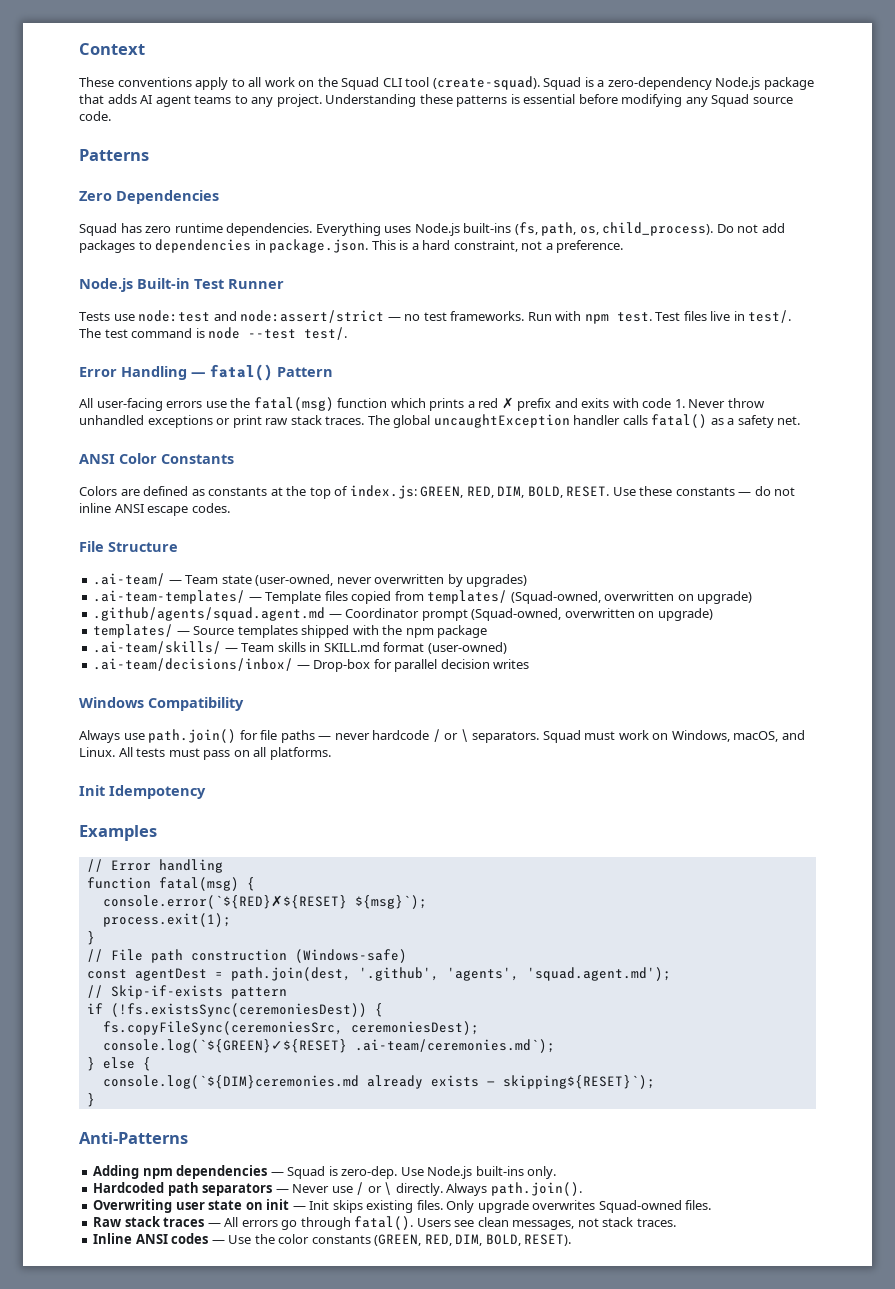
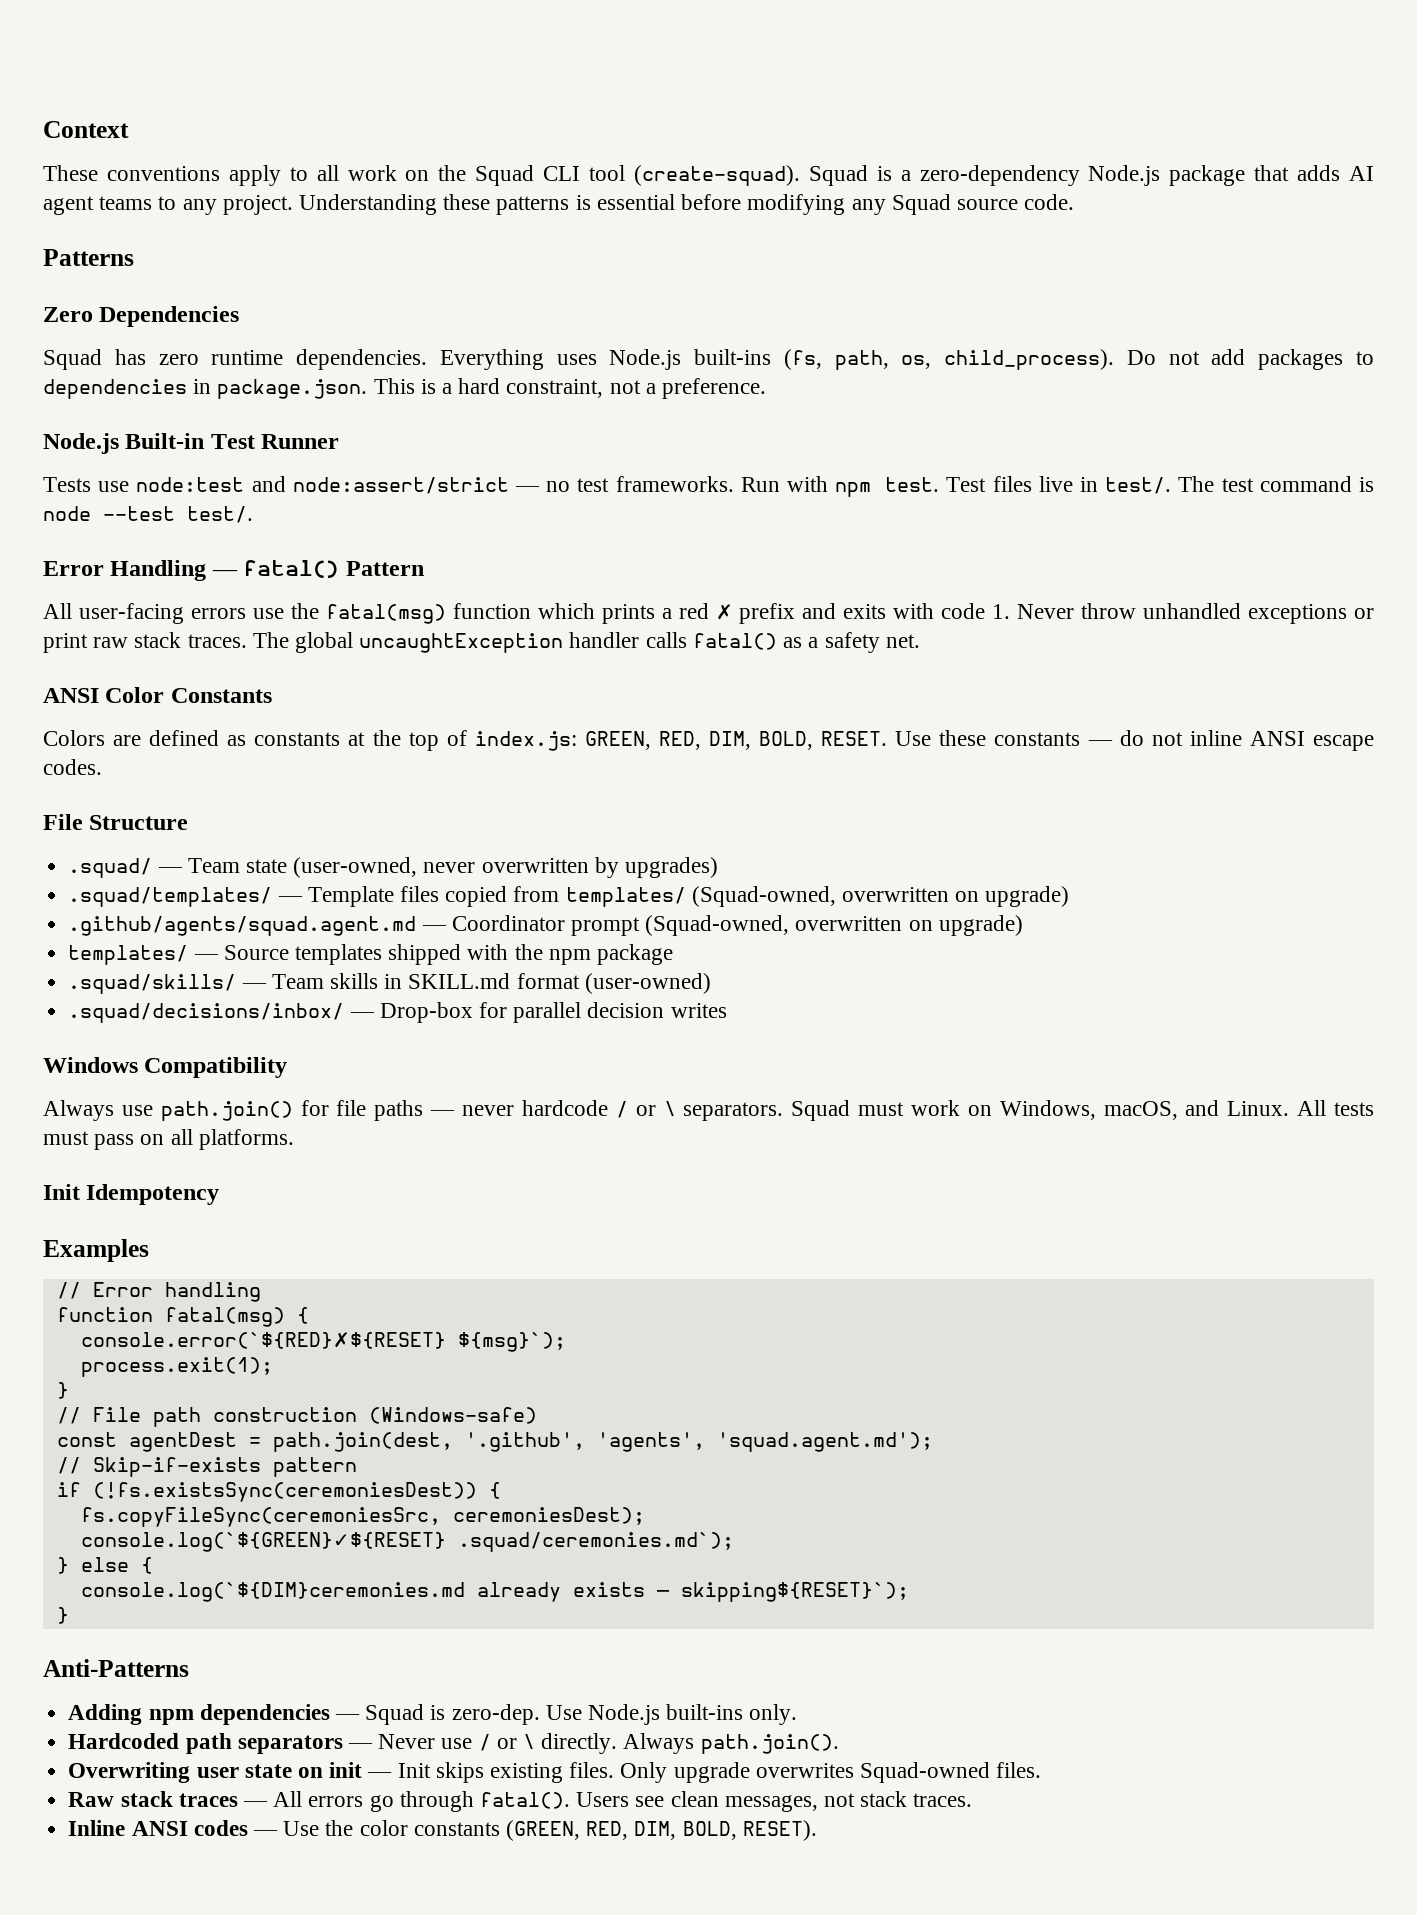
- .ai-team/ — Team state (user-owned, never overwritten by upgrades)
+ .squad/ — Team state (user-owned, never overwritten by upgrades)
- .ai-team-templates/ — Template files copied from templates/ (Squad-owned, overwritten on upgrade)
+ .squad/templates/ — Template files copied from templates/ (Squad-owned, overwritten on upgrade)
- .ai-team/skills/ — Team skills in SKILL.md format (user-owned)
+ .squad/skills/ — Team skills in SKILL.md format (user-owned)
- .ai-team/decisions/inbox/ — Drop-box for parallel decision writes
+ .squad/decisions/inbox/ — Drop-box for parallel decision writes
- console.log(`${GREEN}✓${RESET} .ai-team/ceremonies.md`);
+ console.log(`${GREEN}✓${RESET} .squad/ceremonies.md`);

